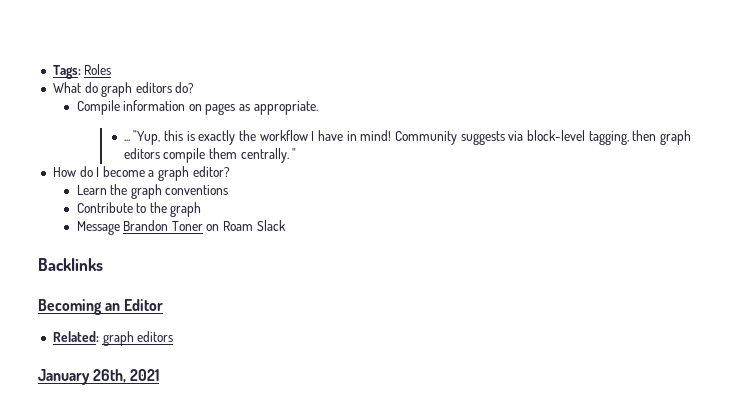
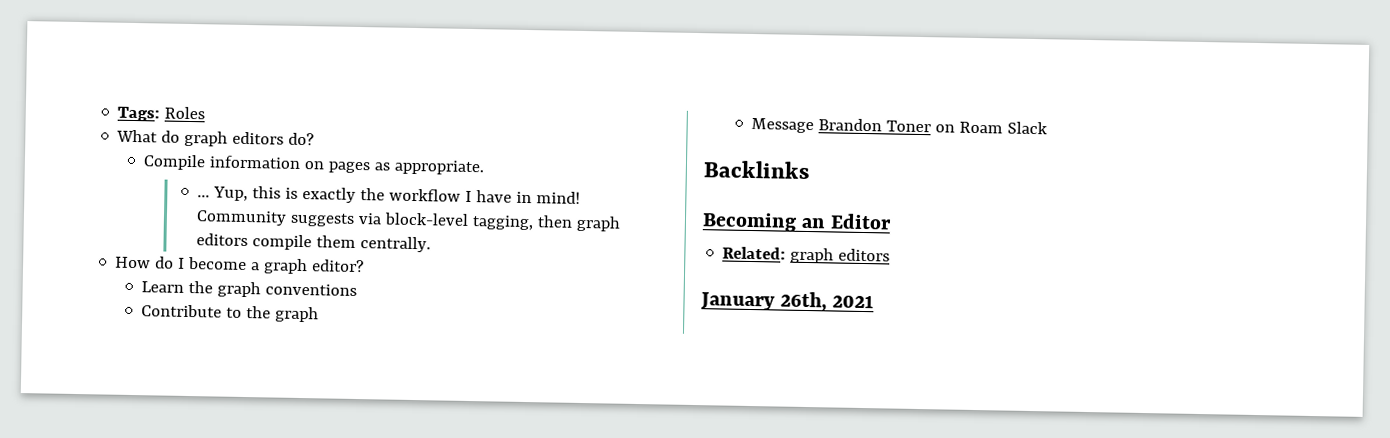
- "Yup, this is exactly the workflow I have in mind!
+ Yup, this is exactly the workflow I have in mind!
- "

